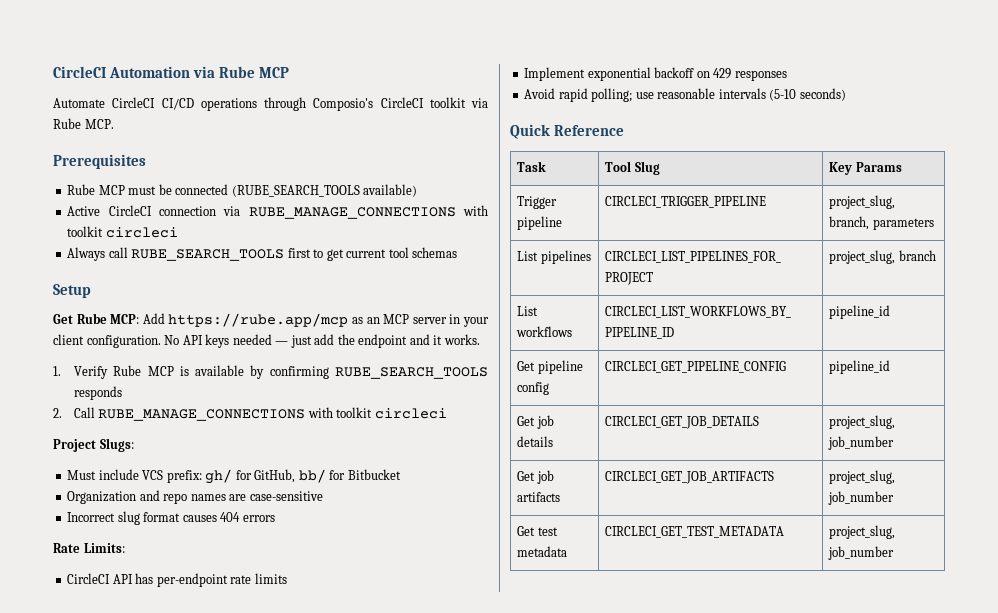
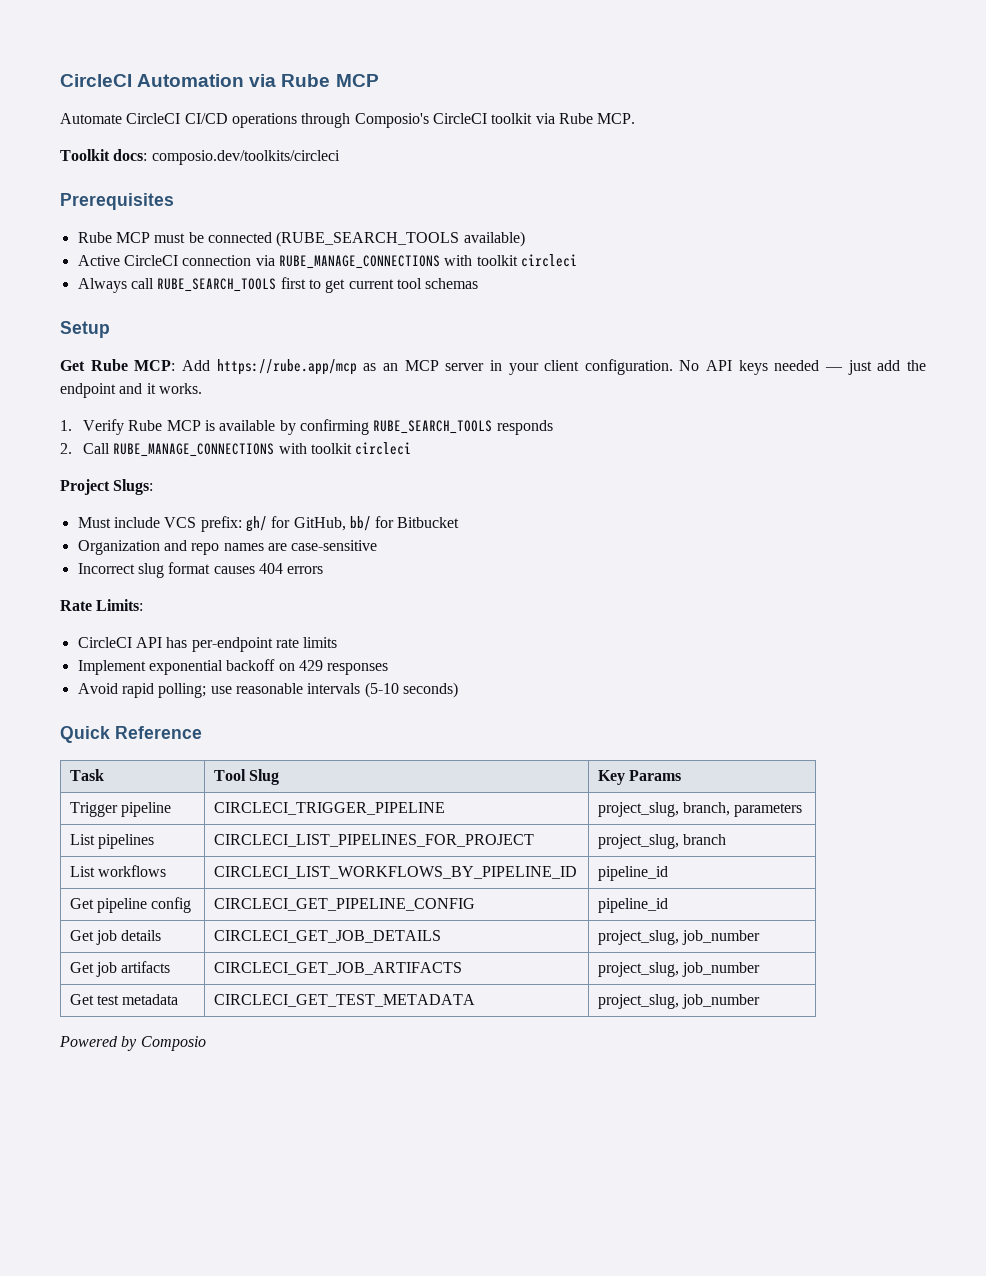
+ Toolkit docs: composio.dev/toolkits/circleci
+ Powered by Composio

